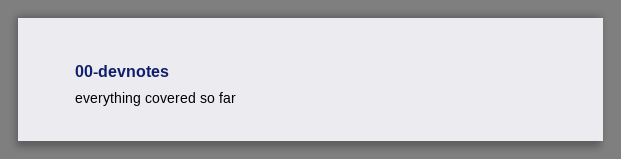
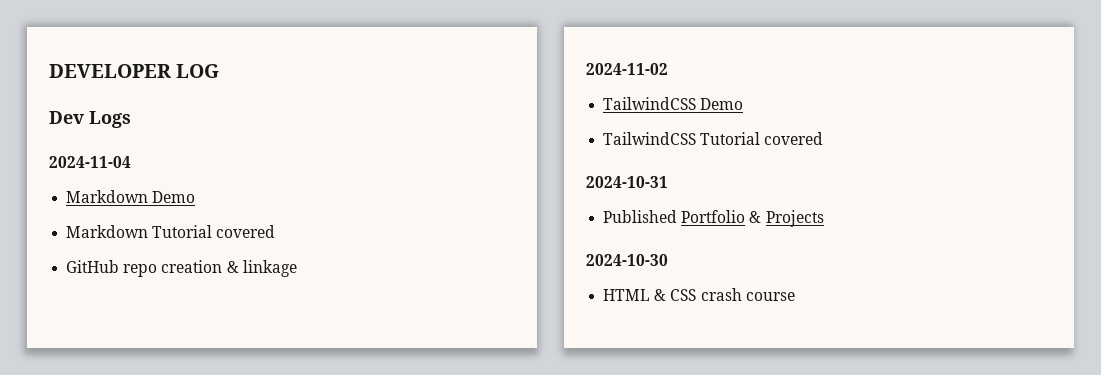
- 00-devnotes
- everything covered so far
+ DEVELOPER LOG
+ Dev Logs
+ 2024-11-04
+ Markdown Demo
+ Markdown Tutorial covered
+ GitHub repo creation & linkage
+ 2024-11-02
+ TailwindCSS Demo
+ TailwindCSS Tutorial covered
+ 2024-10-31
+ Published Portfolio & Projects
+ 2024-10-30
+ HTML & CSS crash course

